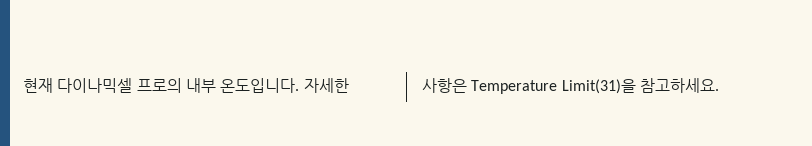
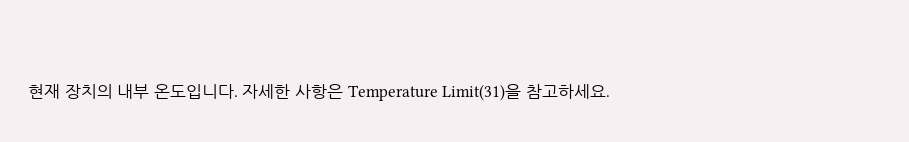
- 현재 다이나믹셀 프로의 내부 온도입니다.
+ 현재 장치의 내부 온도입니다.

